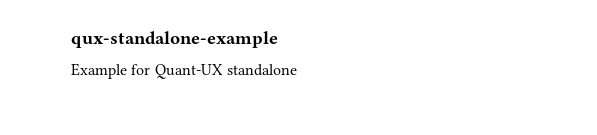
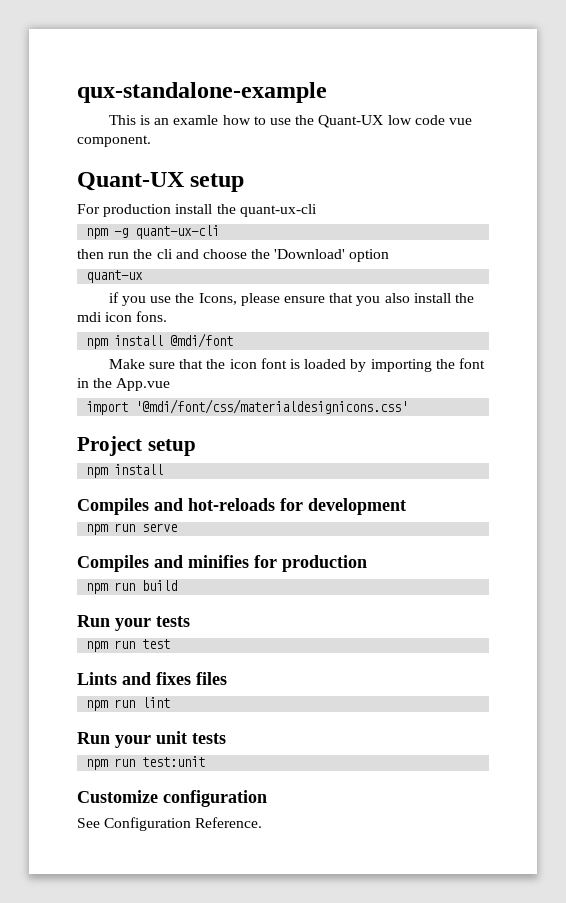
- Example for Quant-UX standalone
+ This is an examle how to use the Quant-UX low code vue component.
+ Quant-UX setup
+ For production install the quant-ux-cli
+ npm -g quant-ux-cli
+ then run the cli and choose the 'Download' option
+ quant-ux
+ if you use the Icons, please ensure that you also install the mdi icon fons.
+ npm install @mdi/font
+ Make sure that the icon font is loaded by importing the font in the App.vue
+ import '@mdi/font/css/materialdesignicons.css'
+ Project setup
+ npm install
+ Compiles and hot-reloads for development
+ npm run serve
+ Compiles and minifies for production
+ npm run build
+ Run your tests
+ npm run test
+ Lints and fixes files
+ npm run lint
+ Run your unit tests
+ npm run test:unit
+ Customize configuration
+ See Configuration Reference.

